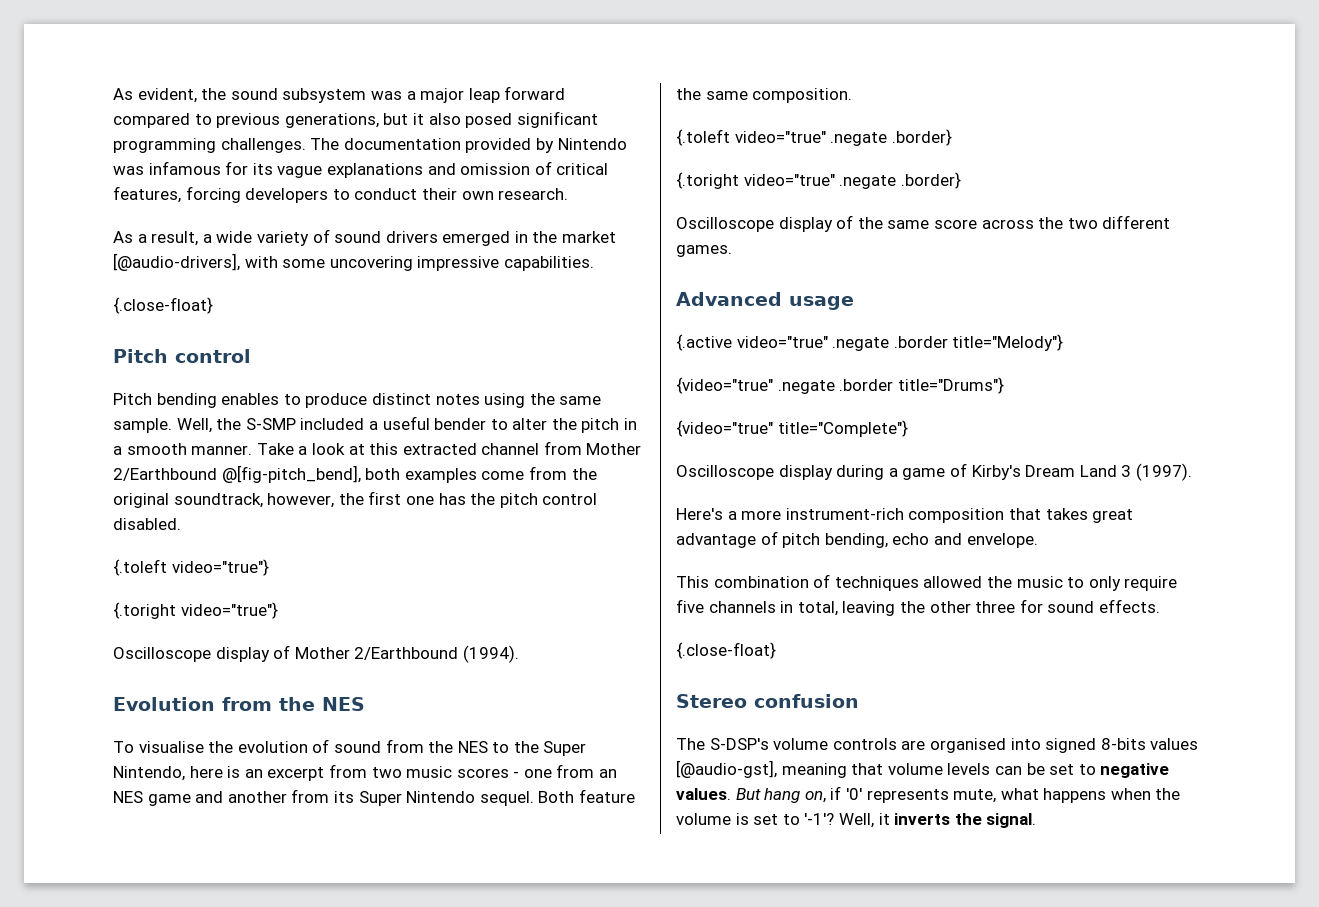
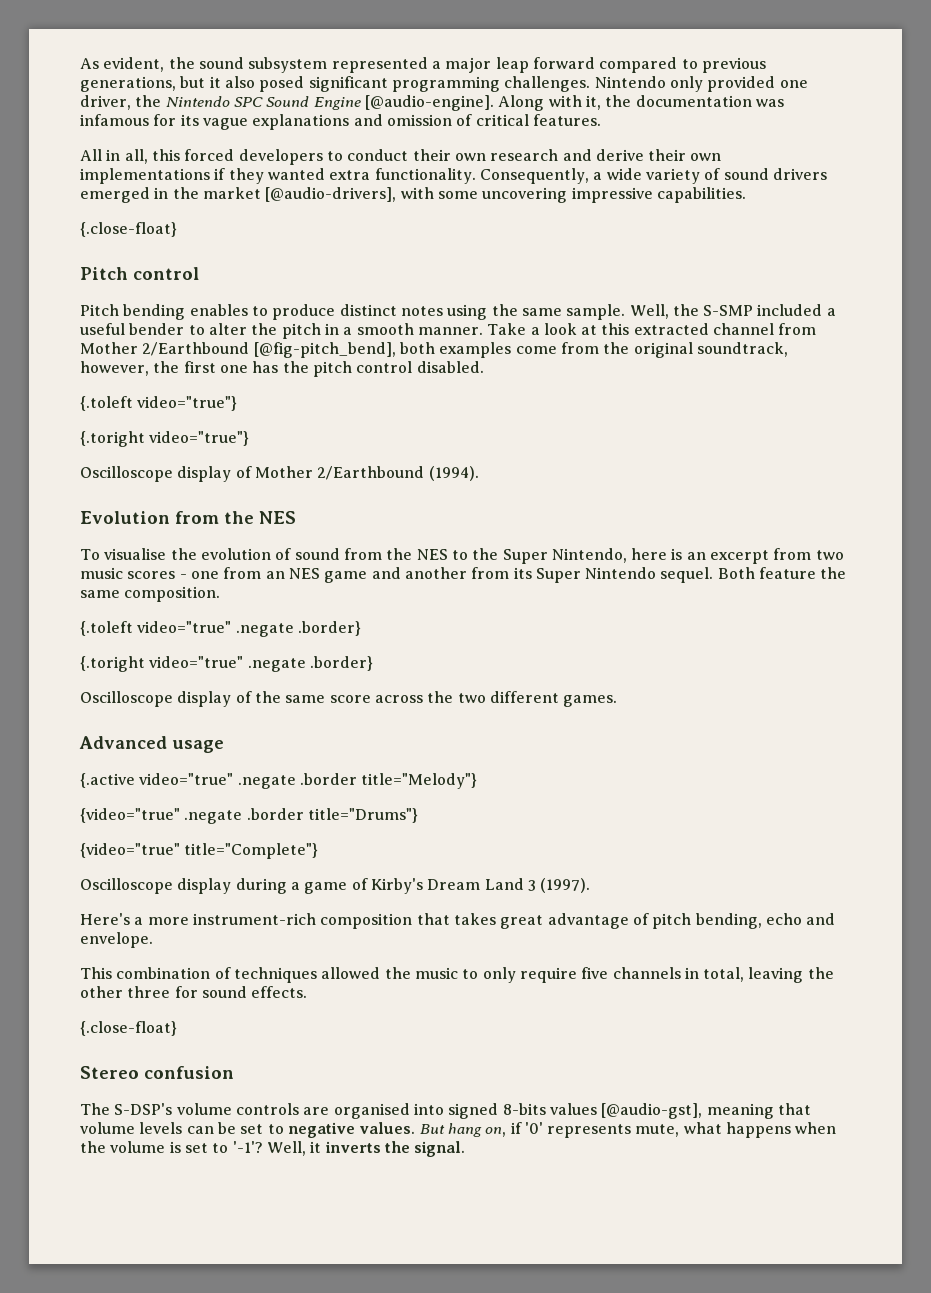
- As evident, the sound subsystem was a major leap forward compared to previous generations, but it also posed significant programming challenges.
+ As evident, the sound subsystem represented a major leap forward compared to previous generations, but it also posed significant programming challenges.
- The documentation provided by Nintendo was infamous for its vague explanations and omission of critical features, forcing developers to conduct their own research.
- As a result, a wide variety of sound drivers emerged in the market [@audio-drivers], with some uncovering impressive capabilities.
+ Nintendo only provided one driver, the Nintendo SPC Sound Engine [@audio-engine]. Along with it, the documentation was infamous for its vague explanations and omission of critical features.
+ All in all, this forced developers to conduct their own research and derive their own implementations if they wanted extra functionality. Consequently, a wide variety of sound drivers emerged in the market [@audio-drivers], with some uncovering impressive capabilities.
- Take a look at this extracted channel from Mother 2/Earthbound @[fig-pitch_bend], both examples come from the original soundtrack, however, the first one has the pitch control disabled.
+ Take a look at this extracted channel from Mother 2/Earthbound [@fig-pitch_bend], both examples come from the original soundtrack, however, the first one has the pitch control disabled.

